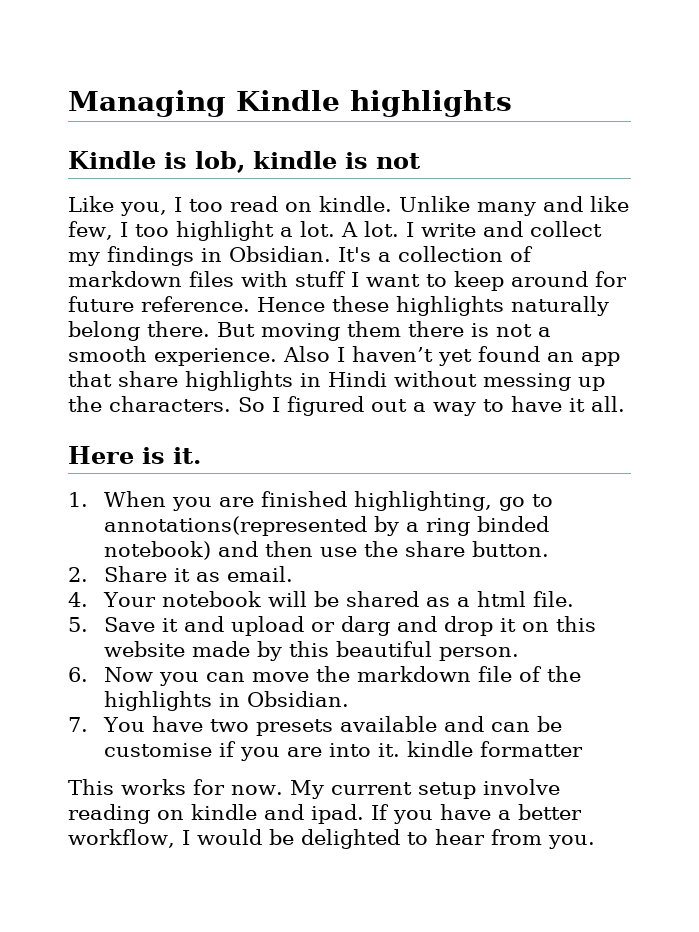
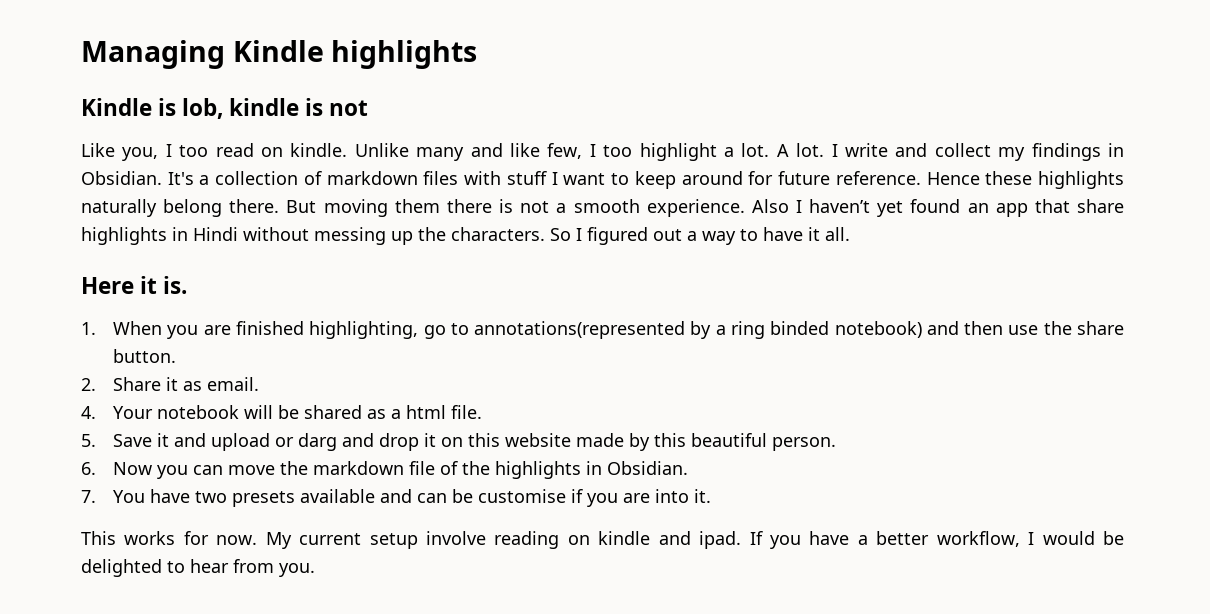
- Here is it.
+ Here it is.
- 7. You have two presets available and can be customise if you are into it. kindle formatter
+ 7. You have two presets available and can be customise if you are into it.

